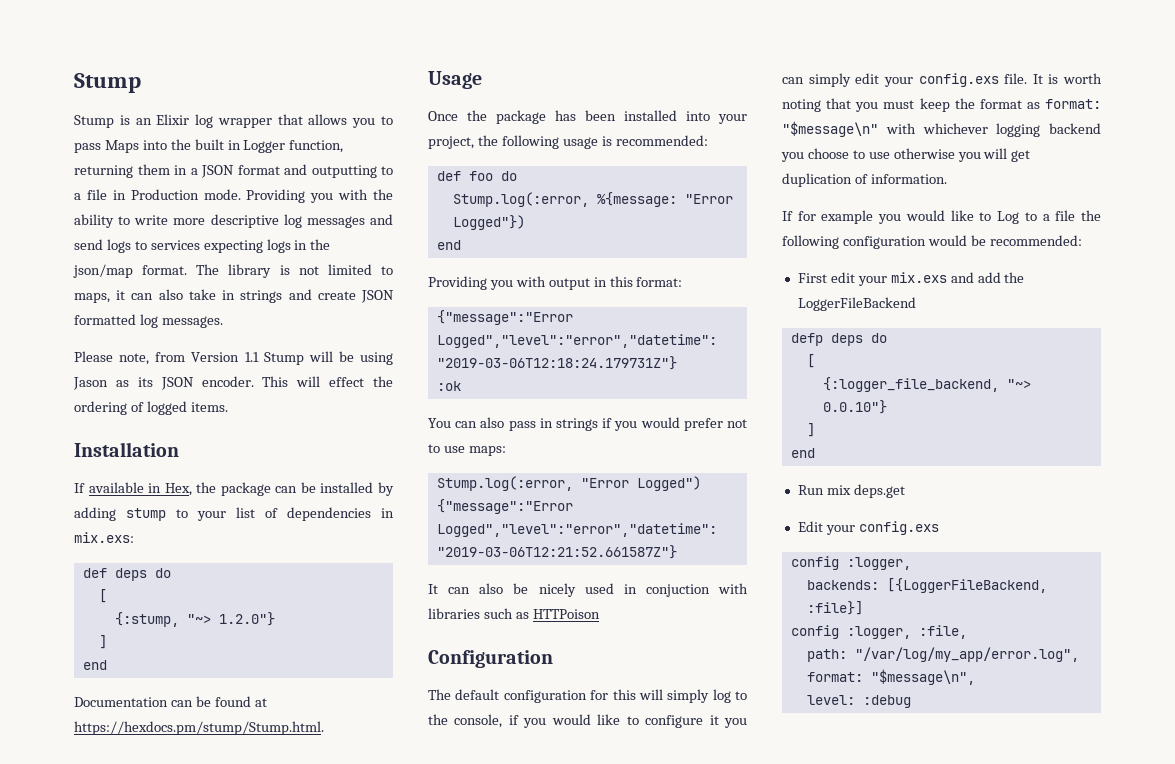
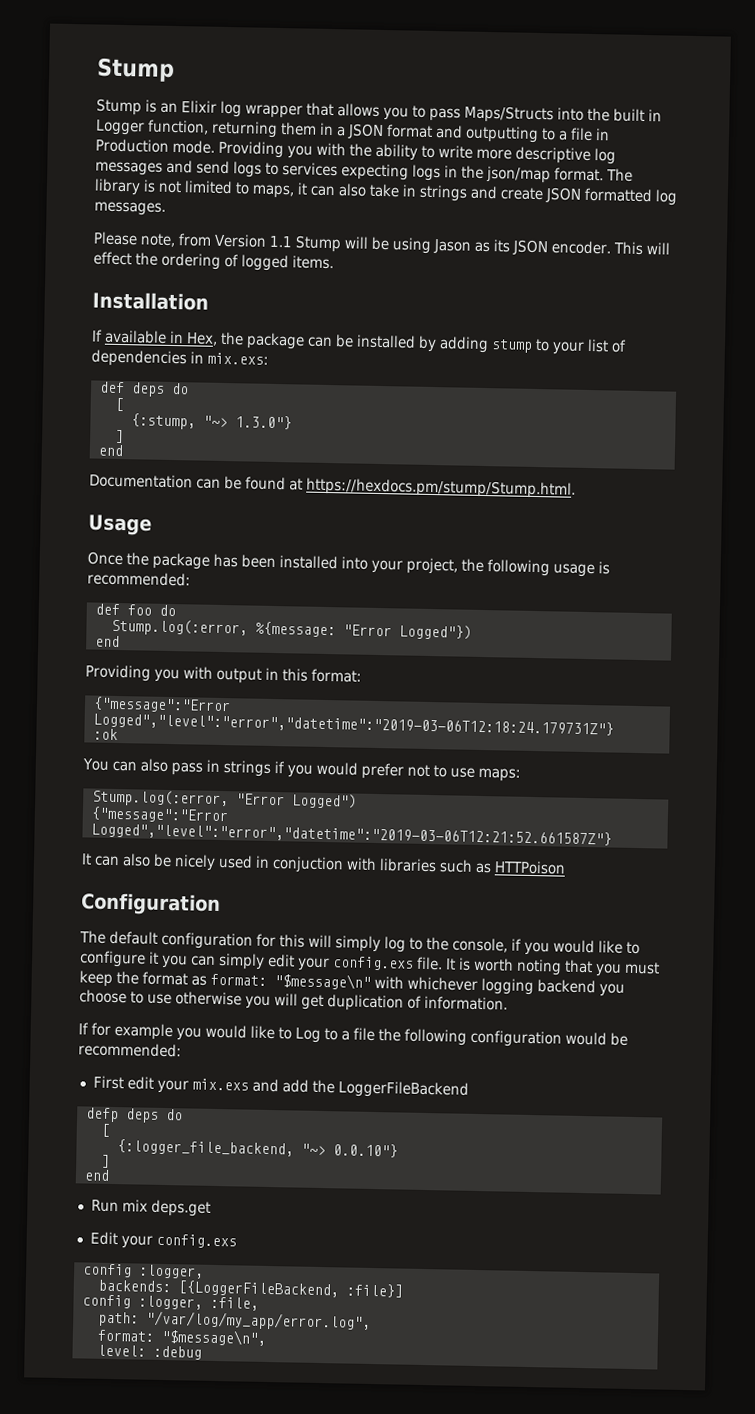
- Stump is an Elixir log wrapper that allows you to pass Maps into the built in Logger function, returning them in a JSON format and outputting to a file in Production mode.
+ Stump is an Elixir log wrapper that allows you to pass Maps/Structs into the built in Logger function, returning them in a JSON format and outputting to a file in Production mode.
- {:stump, "~> 1.2.0"}
+ {:stump, "~> 1.3.0"}

